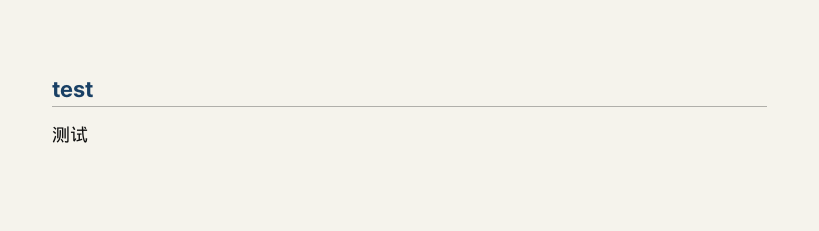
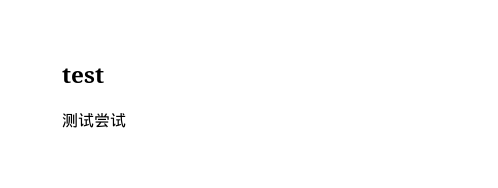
- 测试
+ 测试尝试

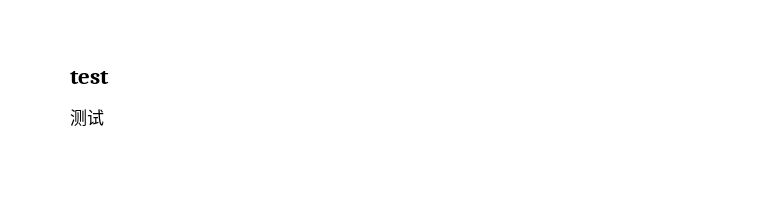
- 测试尝试
+ 测试

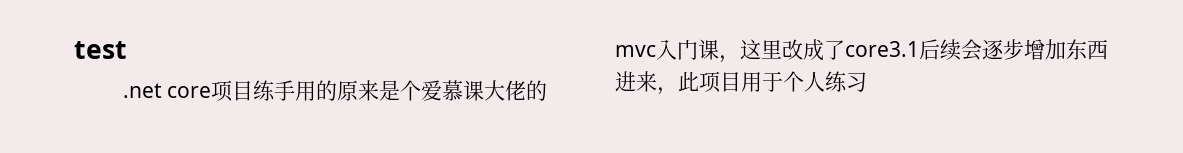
- 测试
+ .net core项目练手用的原来是个爱慕课大佬的mvc入门课，这里改成了core3.1后续会逐步增加东西进来，此项目用于个人练习

